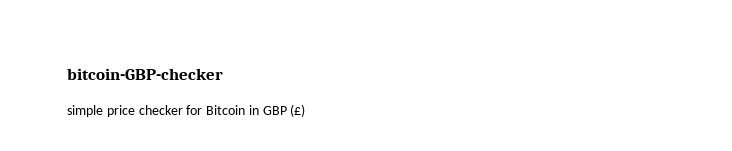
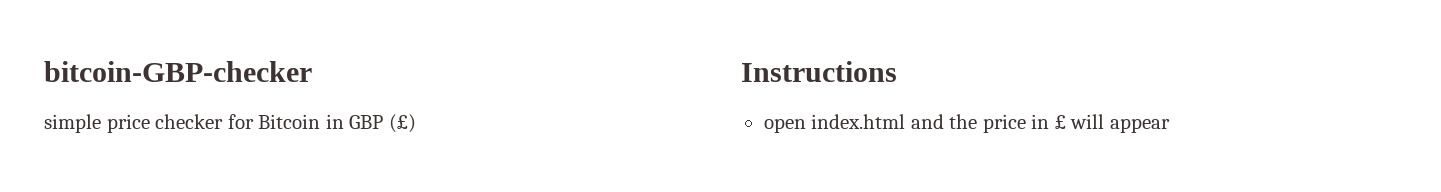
+ Instructions
+ open index.html and the price in £ will appear

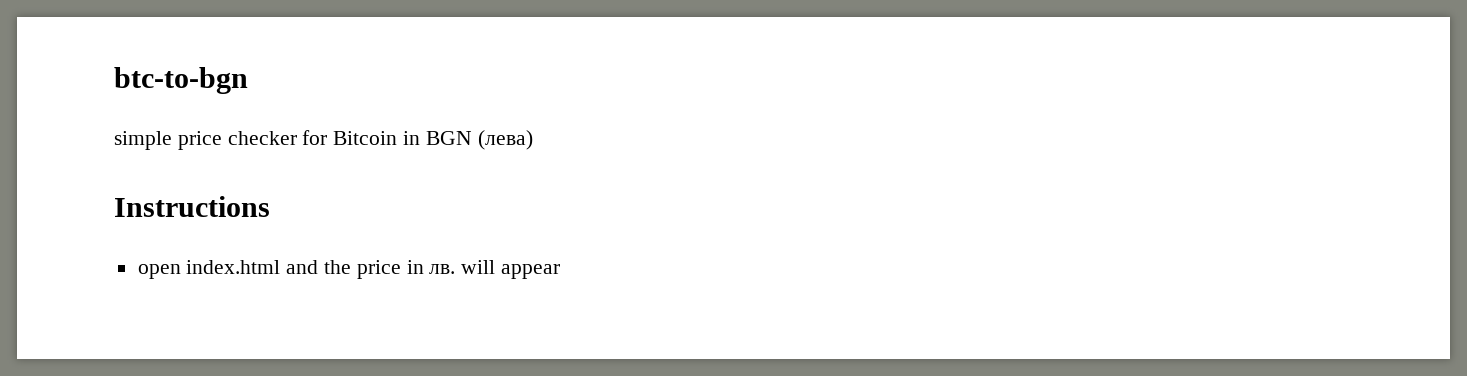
- bitcoin-GBP-checker
+ btc-to-bgn
- simple price checker for Bitcoin in GBP (£)
+ simple price checker for Bitcoin in BGN (лева)
- open index.html and the price in £ will appear
+ open index.html and the price in лв. will appear

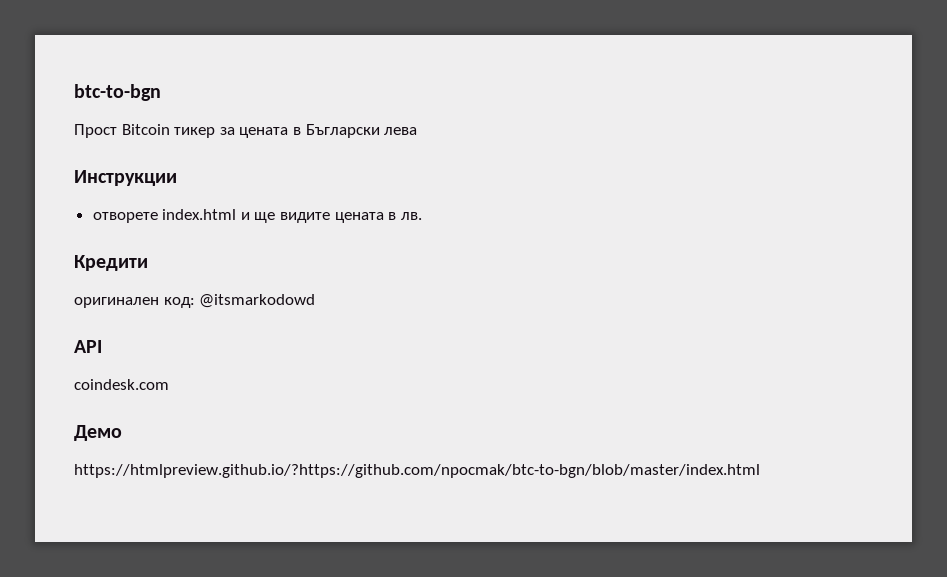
- simple price checker for Bitcoin in BGN (лева)
- Instructions
- open index.html and the price in лв. will appear
+ Прост Bitcoin тикер за цената в Бъгларски лева
+ Инструкции
+ отворете index.html и ще видите цената в лв.
+ Кредити
+ оригинален код: @itsmarkodowd
+ API
+ coindesk.com
+ Демо
+ https://htmlpreview.github.io/?https://github.com/npocmak/btc-to-bgn/blob/master/index.html

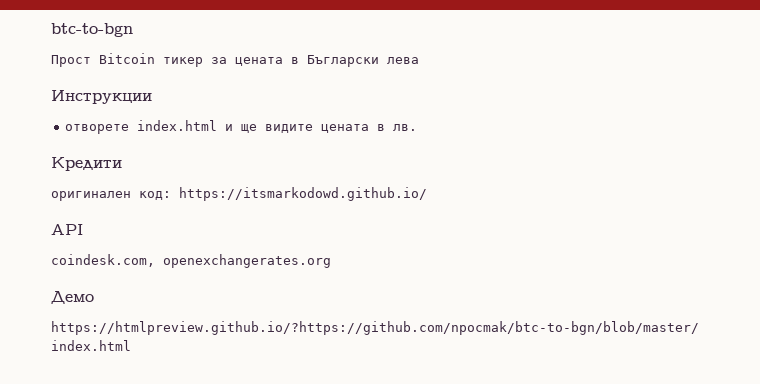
- оригинален код: @itsmarkodowd
+ оригинален код: https://itsmarkodowd.github.io/
- coindesk.com
+ coindesk.com, оpenexchangerates.org

